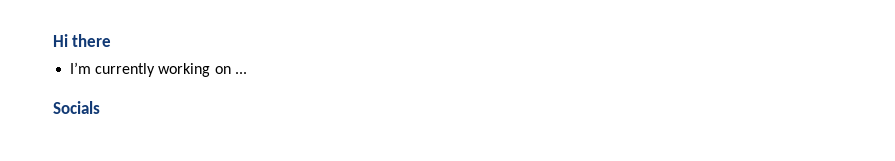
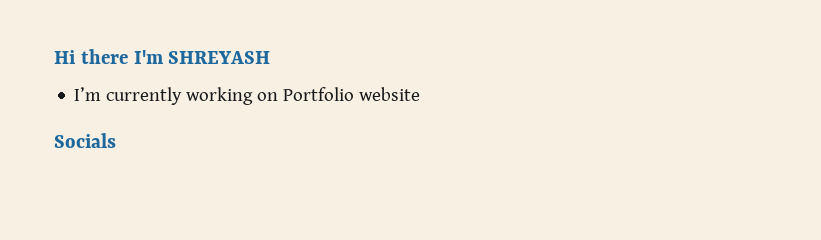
- Hi there
+ Hi there I'm SHREYASH
- I’m currently working on ...
+ I’m currently working on Portfolio website

